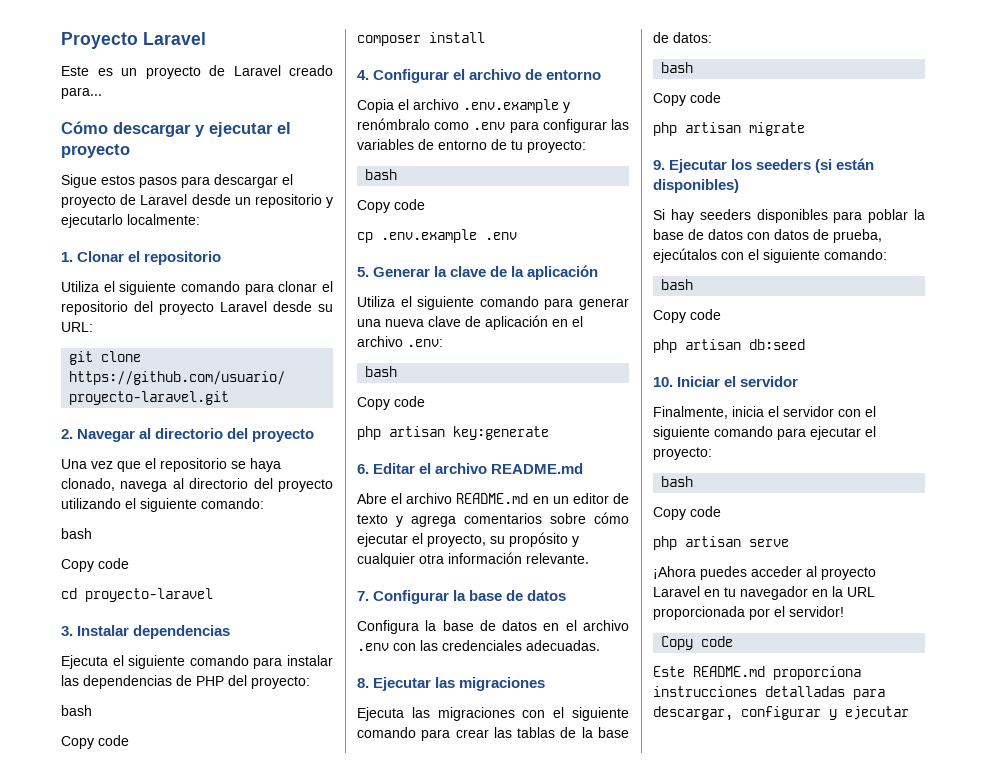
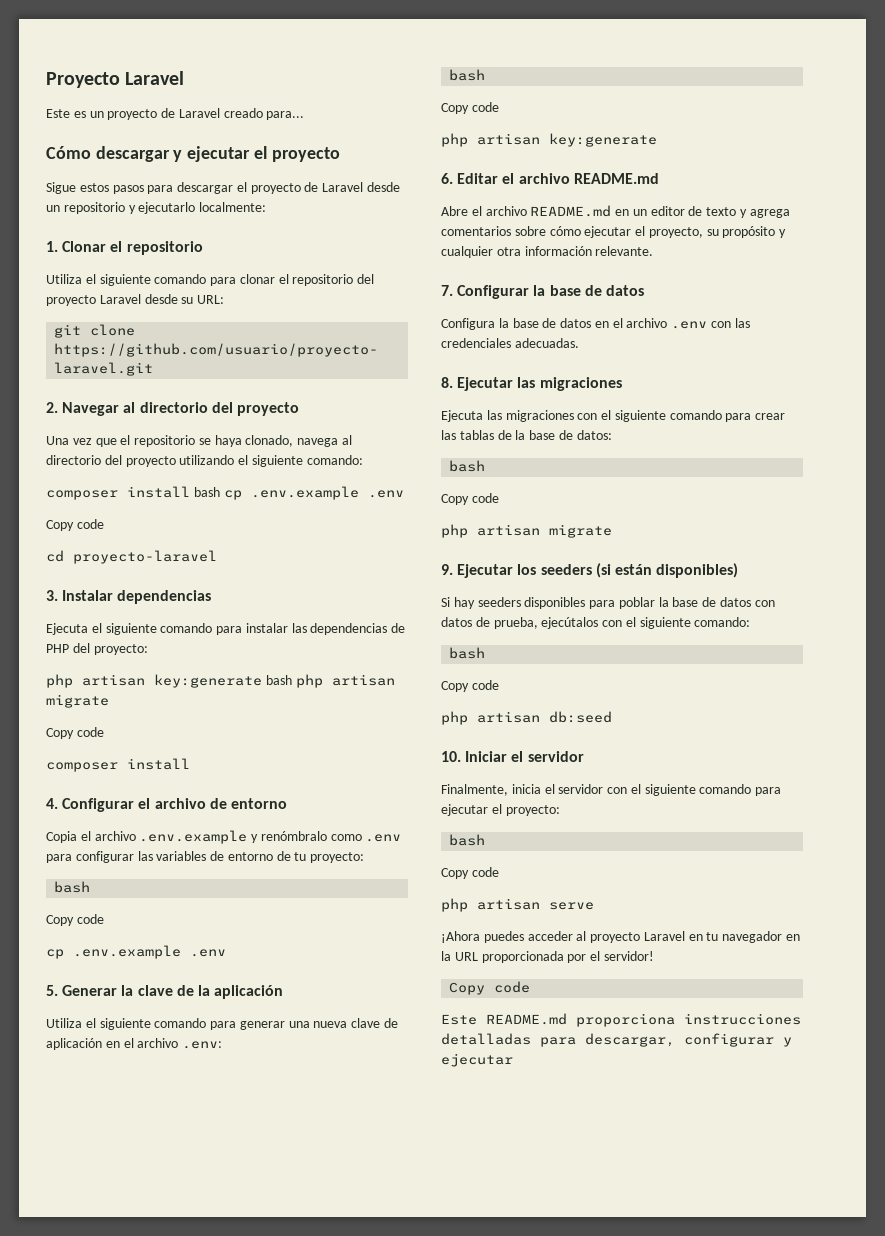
  Una vez que el repositorio se haya clonado, navega al directorio del proyecto utilizando el siguiente comando:
- bash
+ composer install bash cp .env.example .env
  Ejecuta el siguiente comando para instalar las dependencias de PHP del proyecto:
- bash
+ php artisan key:generate bash php artisan migrate

